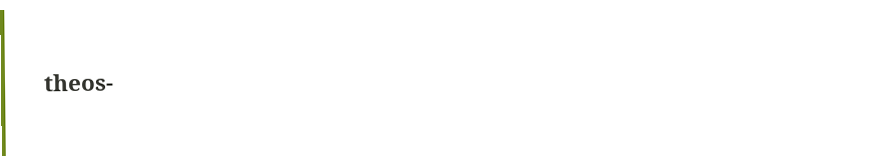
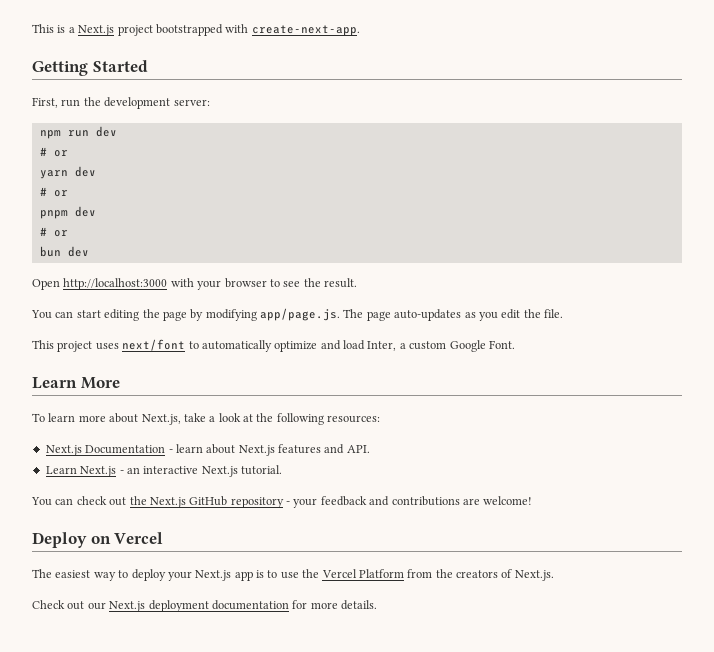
- theos-
+ This is a Next.js project bootstrapped with create-next-app.
+ Getting Started
+ First, run the development server:
+ npm run dev
+ # or
+ yarn dev
+ # or
+ pnpm dev
+ # or
+ bun dev
+ Open http://localhost:3000 with your browser to see the result.
+ You can start editing the page by modifying app/page.js. The page auto-updates as you edit the file.
+ This project uses next/font to automatically optimize and load Inter, a custom Google Font.
+ Learn More
+ To learn more about Next.js, take a look at the following resources:
+ Next.js Documentation - learn about Next.js features and API.
+ Learn Next.js - an interactive Next.js tutorial.
+ You can check out the Next.js GitHub repository - your feedback and contributions are welcome!
+ Deploy on Vercel
+ The easiest way to deploy your Next.js app is to use the Vercel Platform from the creators of Next.js.
+ Check out our Next.js deployment documentation for more details.

